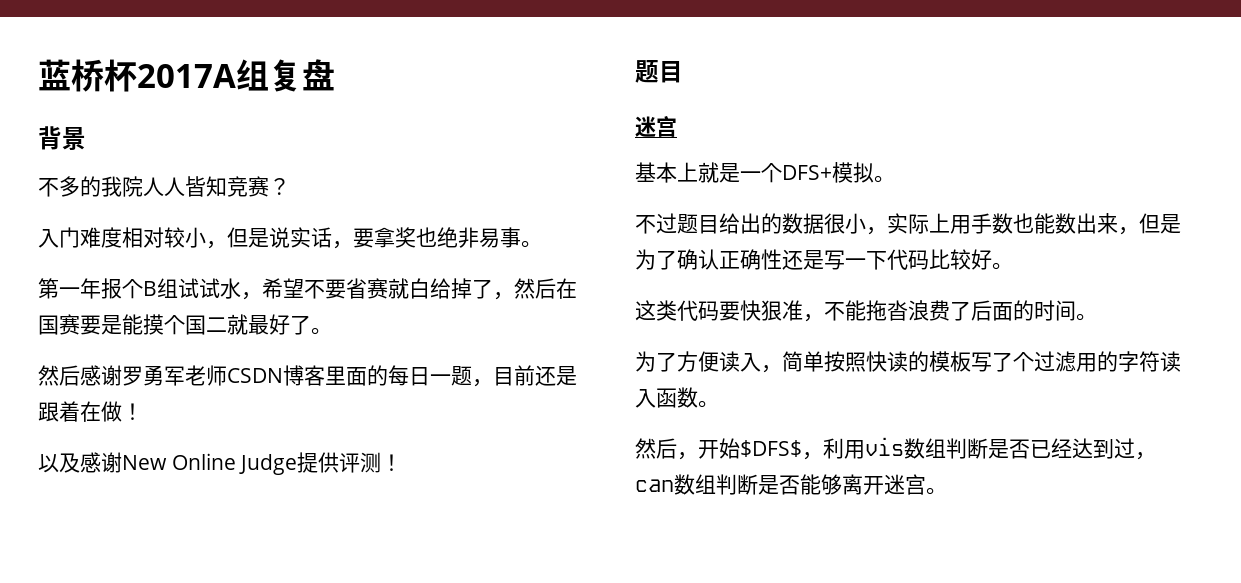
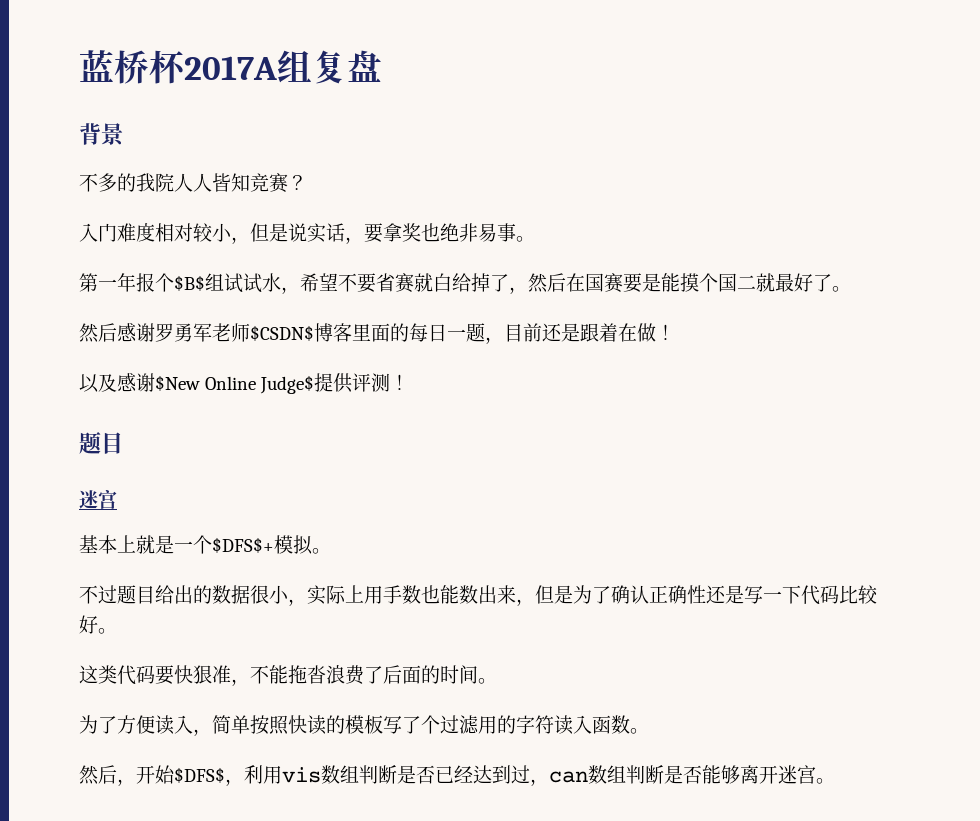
- 第一年报个B组试试水，希望不要省赛就白给掉了，然后在国赛要是能摸个国二就最好了。
+ 第一年报个$B$组试试水，希望不要省赛就白给掉了，然后在国赛要是能摸个国二就最好了。
- 然后感谢罗勇军老师CSDN博客里面的每日一题，目前还是跟着在做！
+ 然后感谢罗勇军老师$CSDN$博客里面的每日一题，目前还是跟着在做！
- 以及感谢New Online Judge提供评测！
+ 以及感谢$New Online Judge$提供评测！
- 基本上就是一个DFS+模拟。
+ 基本上就是一个$DFS$+模拟。

